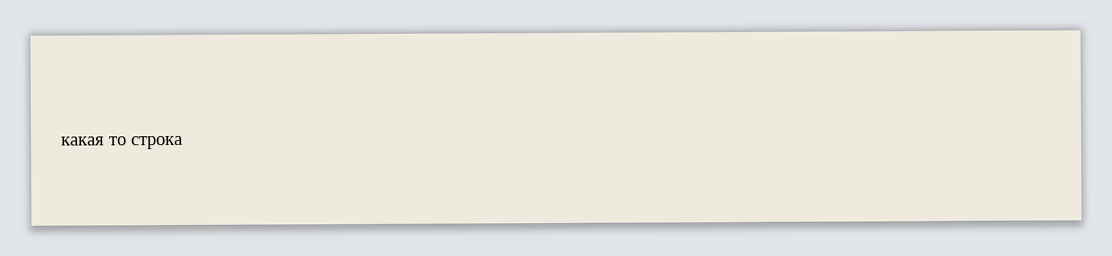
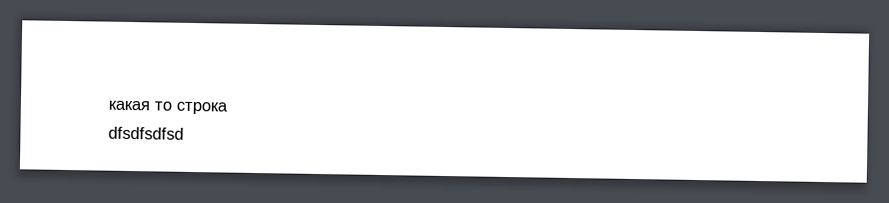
+ dfsdfsdfsd

